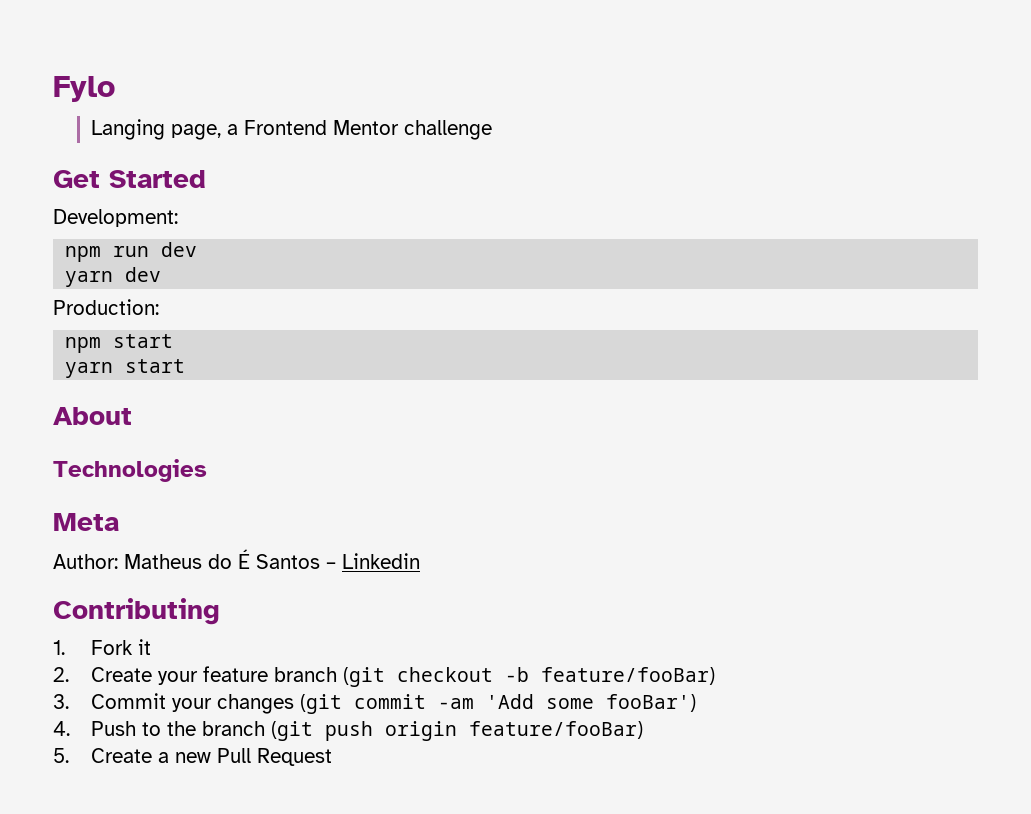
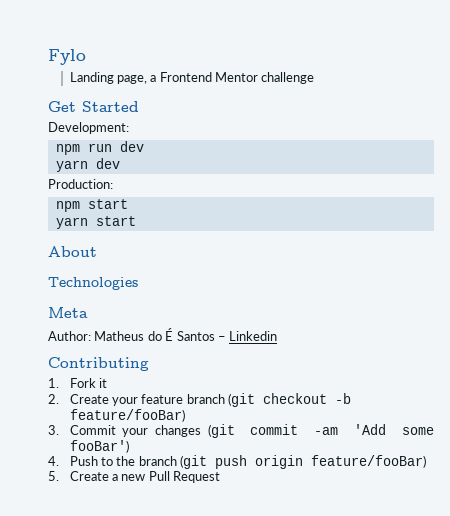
- Langing page, a Frontend Mentor challenge
+ Landing page, a Frontend Mentor challenge

